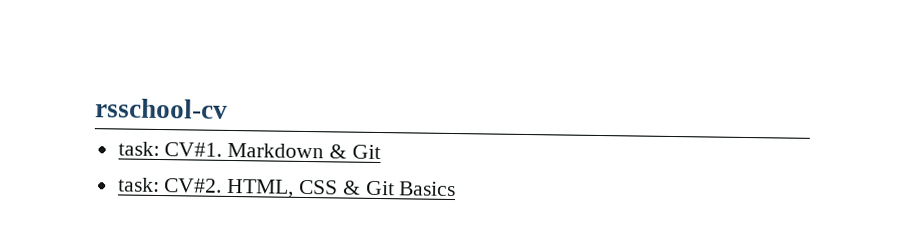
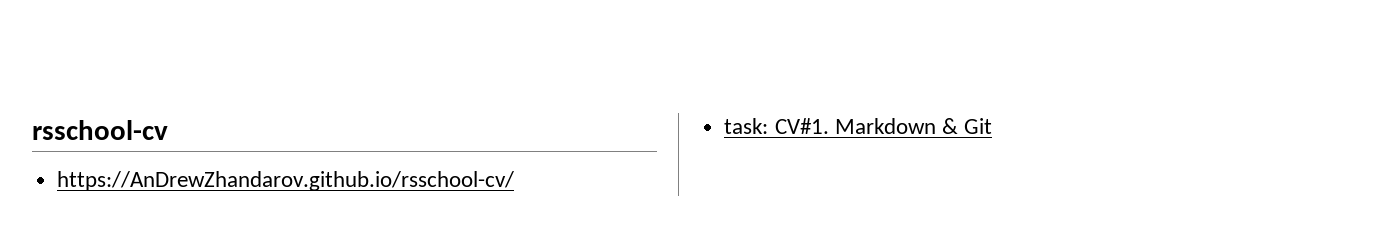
+ https://AnDrewZhandarov.github.io/rsschool-cv/
- task: CV#2. HTML, CSS & Git Basics

